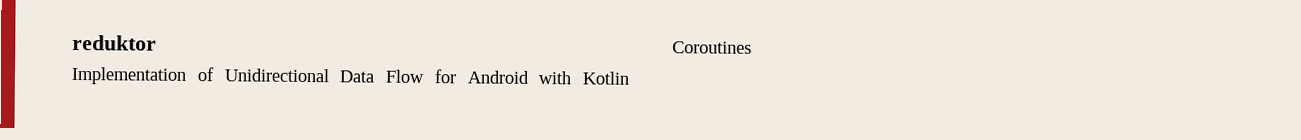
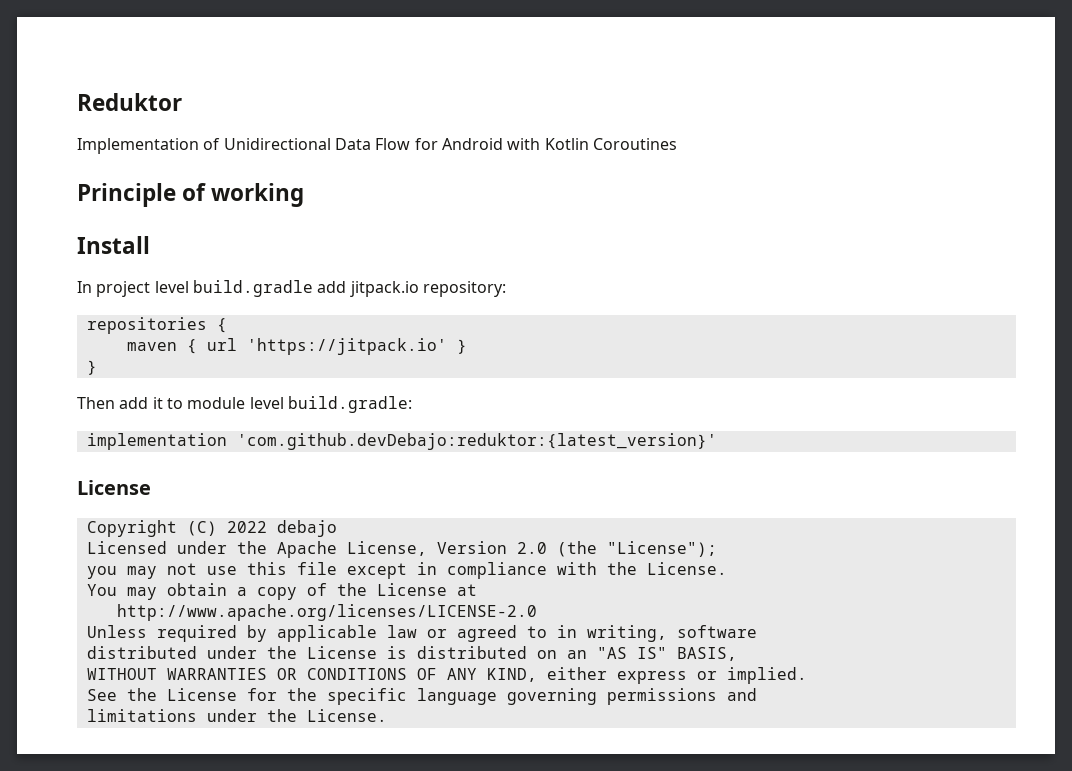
- reduktor
+ Reduktor
+ Principle of working
+ Install
+ In project level build.gradle add jitpack.io repository:
+ repositories {
+ maven { url 'https://jitpack.io' }
+ }
+ Then add it to module level build.gradle:
+ implementation 'com.github.devDebajo:reduktor:{latest_version}'
+ License
+ Copyright (C) 2022 debajo
+ Licensed under the Apache License, Version 2.0 (the "License");
+ you may not use this file except in compliance with the License.
+ You may obtain a copy of the License at
+ http://www.apache.org/licenses/LICENSE-2.0
+ Unless required by applicable law or agreed to in writing, software
+ distributed under the License is distributed on an "AS IS" BASIS,
+ WITHOUT WARRANTIES OR CONDITIONS OF ANY KIND, either express or implied.
+ See the License for the specific language governing permissions and
+ limitations under the License.

